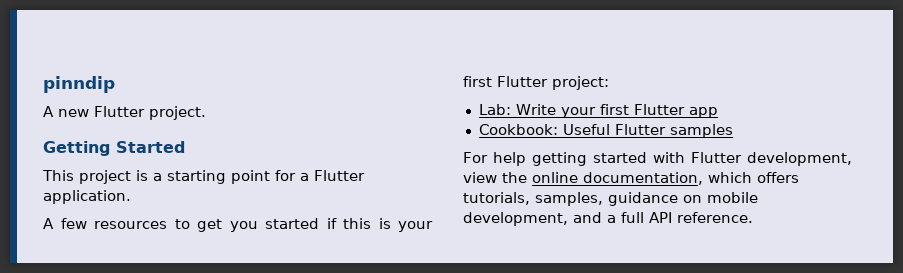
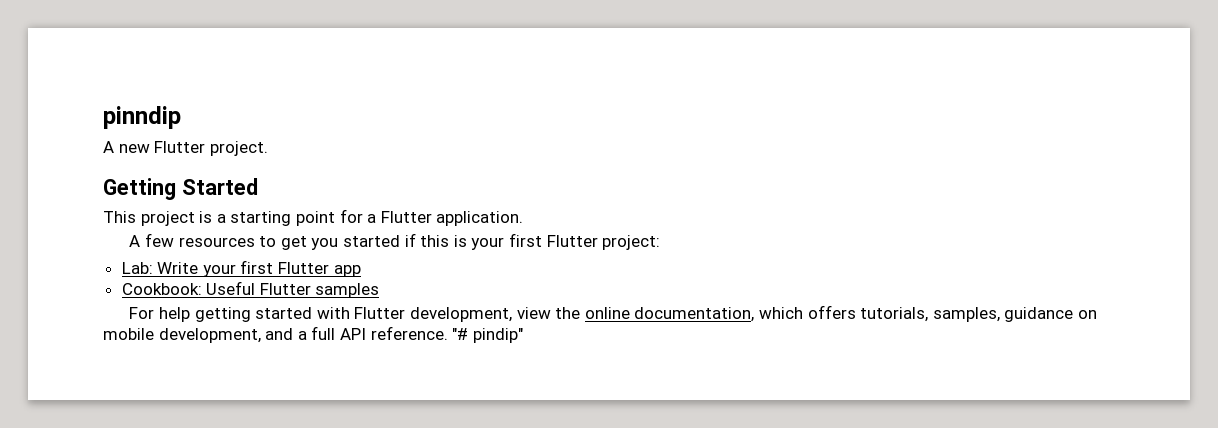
+ "# pindip"

